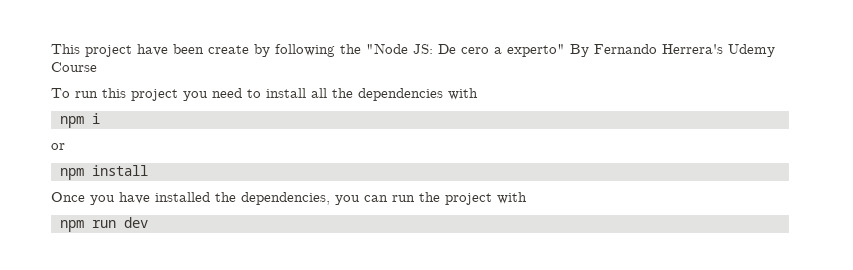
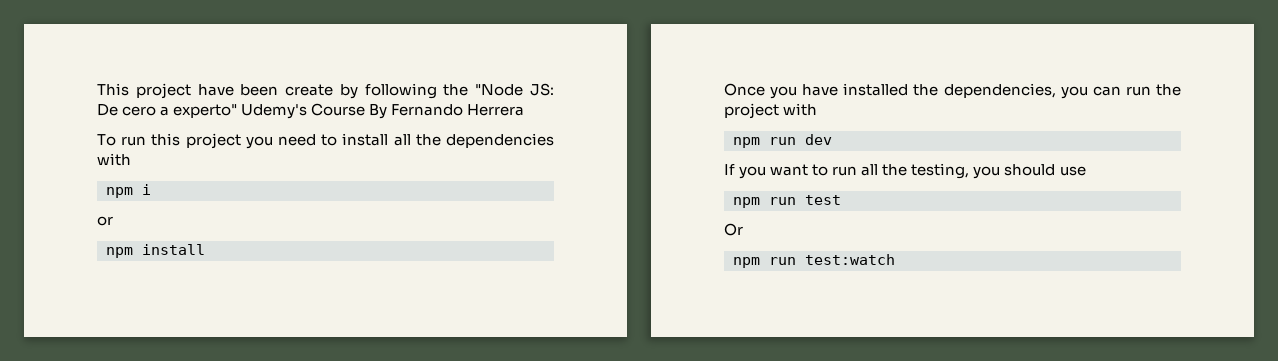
- This project have been create by following the "Node JS: De cero a experto" By Fernando Herrera's Udemy Course
+ This project have been create by following the "Node JS: De cero a experto" Udemy's Course By Fernando Herrera
+ If you want to run all the testing, you should use
+ npm run test
+ Or
+ npm run test:watch

